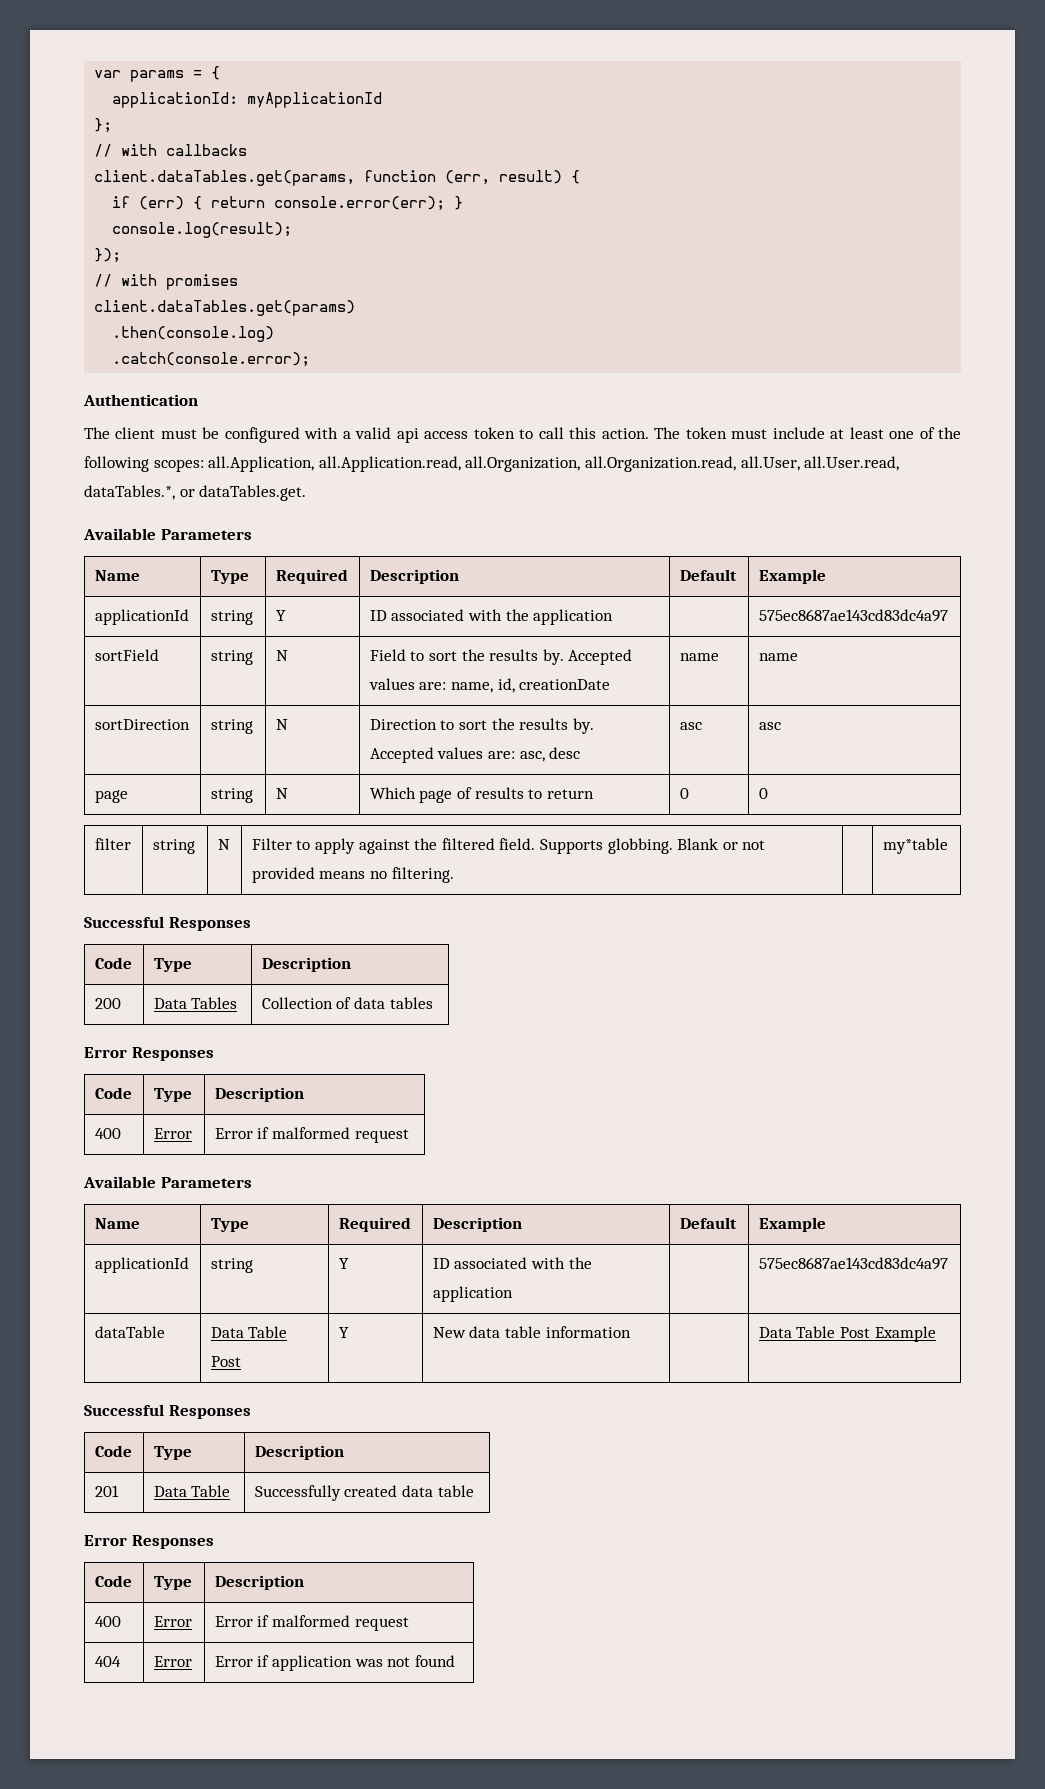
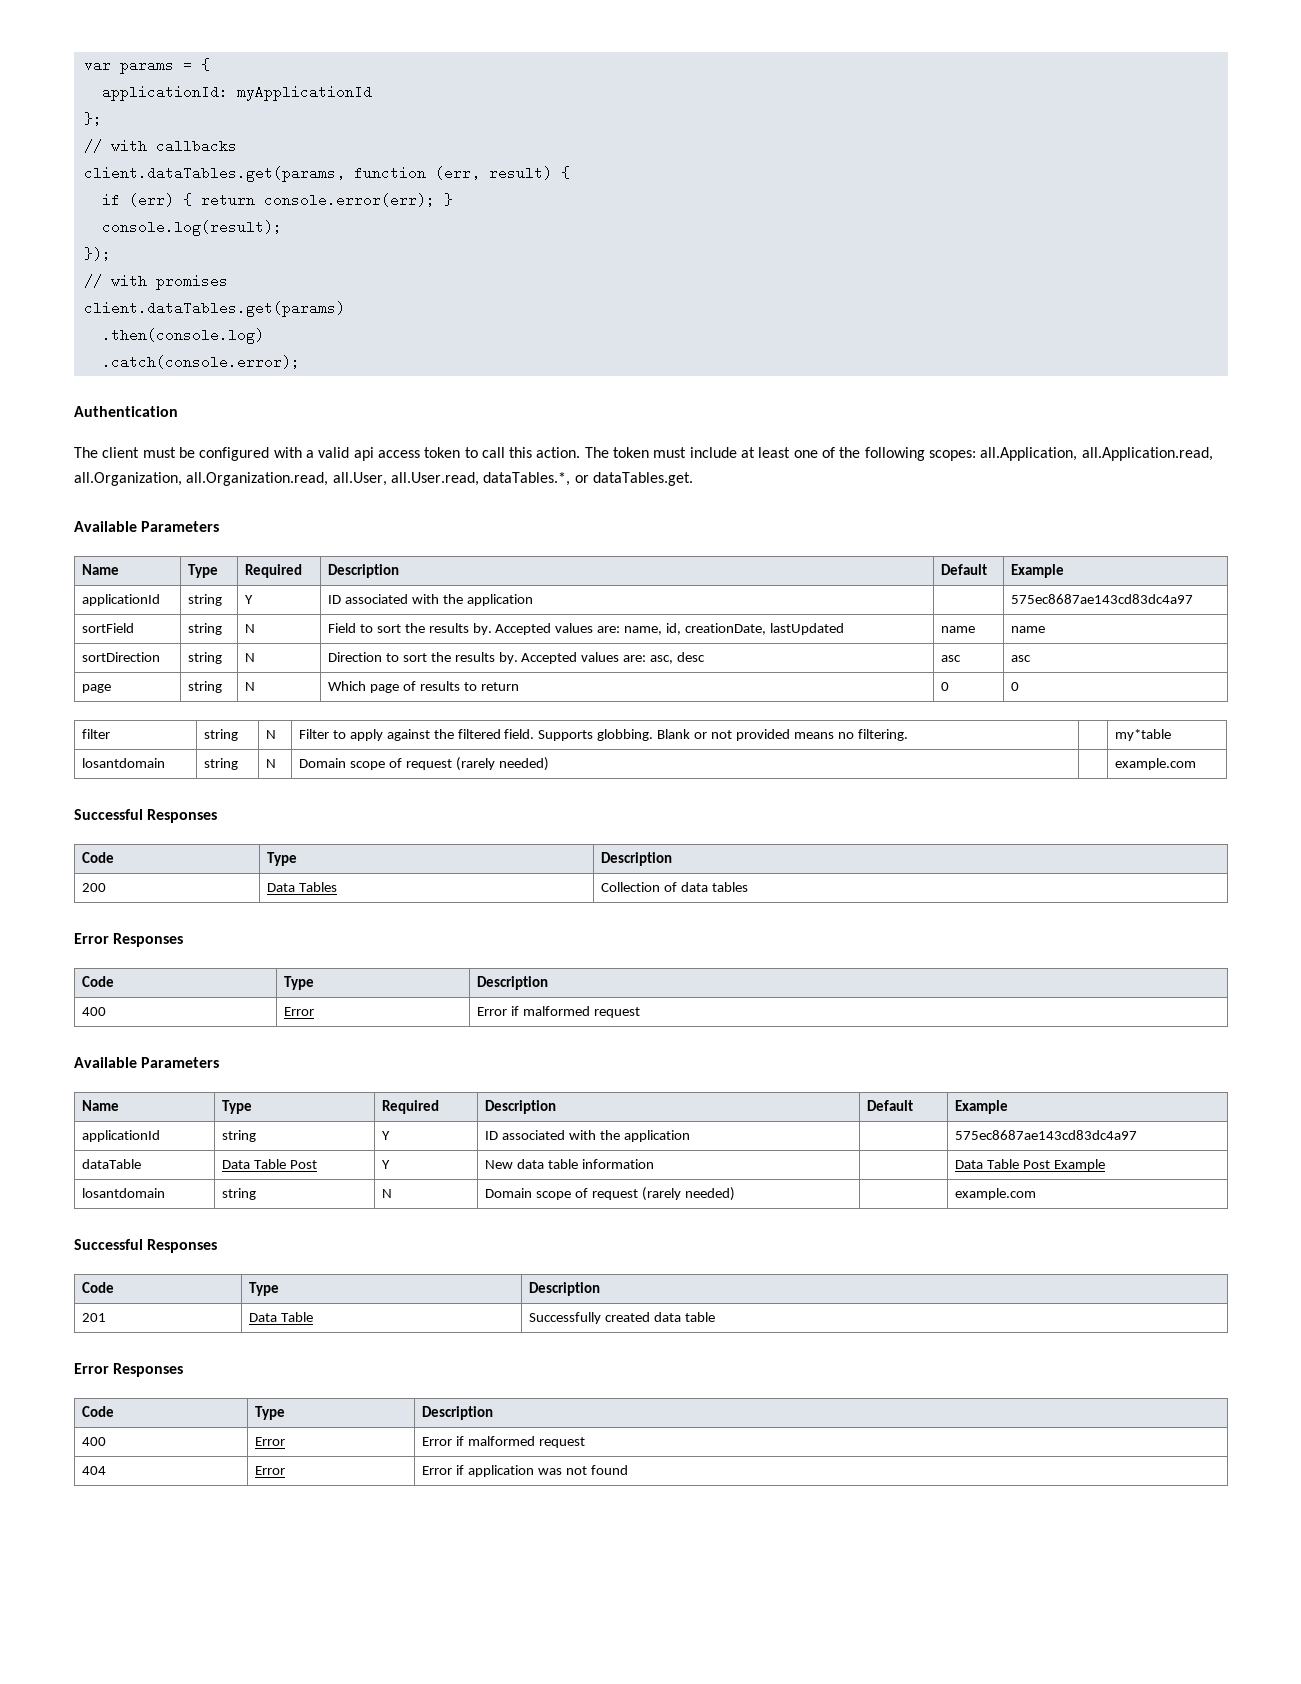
- sortField | string | N | Field to sort the results by. Accepted values are: name, id, creationDate | name | name
+ sortField | string | N | Field to sort the results by. Accepted values are: name, id, creationDate, lastUpdated | name | name
  filter | string | N | Filter to apply against the filtered field. Supports globbing. Blank or not provided means no filtering. | | my*table
+ losantdomain | string | N | Domain scope of request (rarely needed) | | example.com
  dataTable | Data Table Post | Y | New data table information | | Data Table Post Example
+ losantdomain | string | N | Domain scope of request (rarely needed) | | example.com

